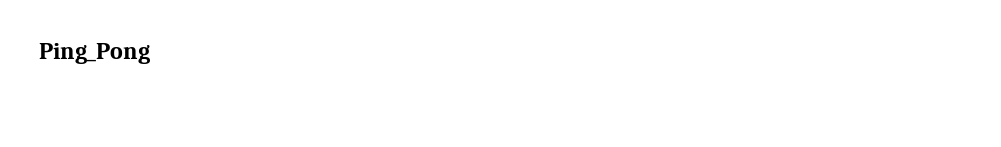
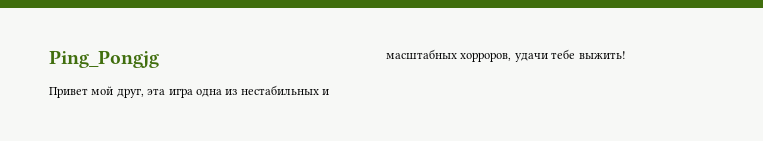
- Ping_Pong
+ Ping_Pongjg
+ Привет мой друг, эта игра одна из нестабильных и масштабных хорроров, удачи тебе выжить!

